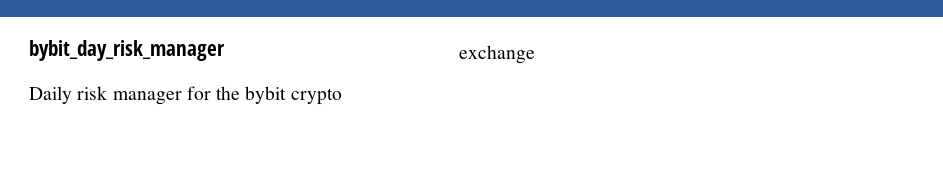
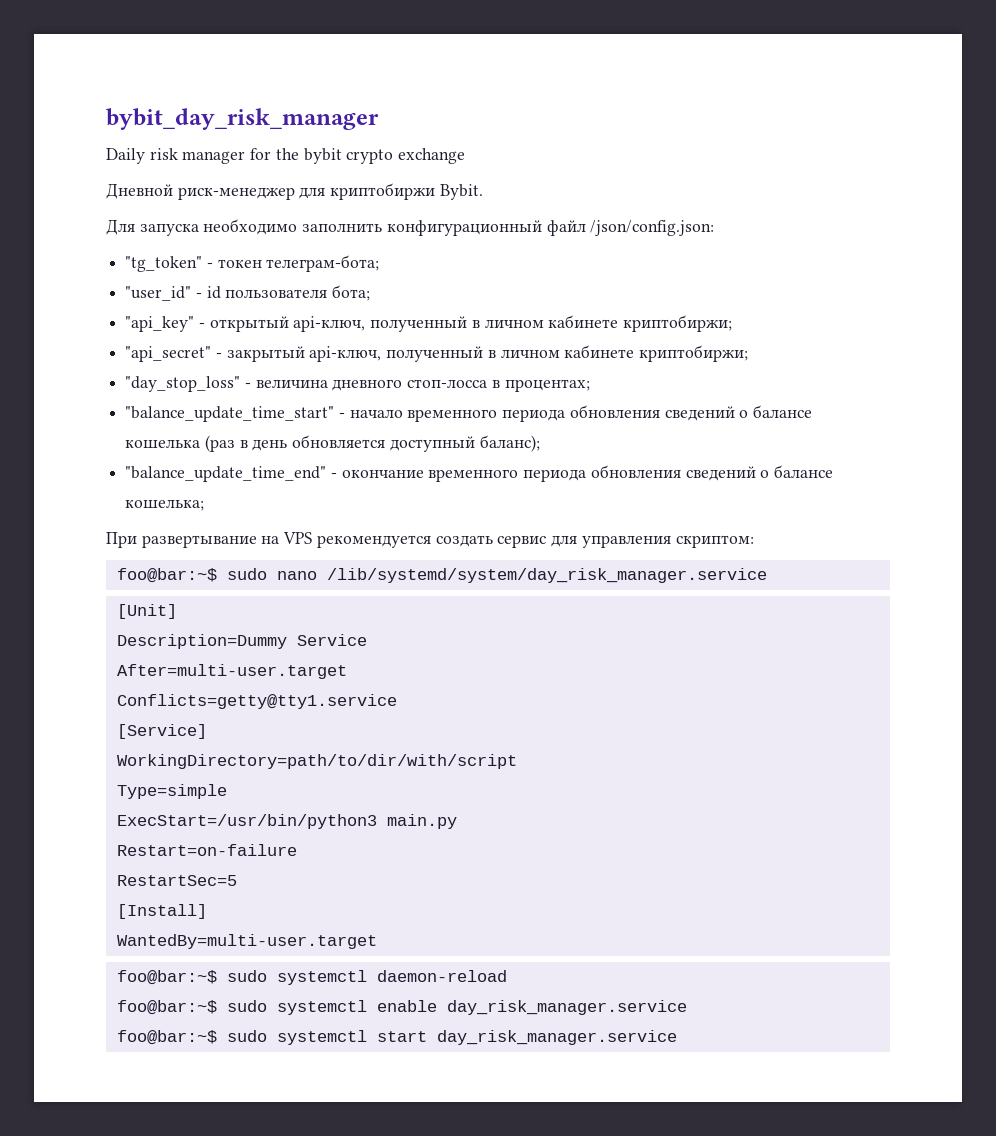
+ Дневной риск-менеджер для криптобиржи Bybit.
+ Для запуска необходимо заполнить конфигурационный файл /json/config.json:
+ "tg_token" - токен телеграм-бота;
+ "user_id" - id пользователя бота;
+ "api_key" - открытый api-ключ, полученный в личном кабинете криптобиржи;
+ "api_secret" - закрытый api-ключ, полученный в личном кабинете криптобиржи;
+ "day_stop_loss" - величина дневного стоп-лосса в процентах;
+ "balance_update_time_start" - начало временного периода обновления сведений о балансе кошелька (раз в день обновляется доступный баланс);
+ "balance_update_time_end" - окончание временного периода обновления сведений о балансе кошелька;
+ При развертывание на VPS рекомендуется создать сервис для управления скриптом:
+ foo@bar:~$ sudo nano /lib/systemd/system/day_risk_manager.service
+ [Unit]
+ Description=Dummy Service
+ After=multi-user.target
+ Conflicts=getty@tty1.service
+ [Service]
+ WorkingDirectory=path/to/dir/with/script
+ Type=simple
+ ExecStart=/usr/bin/python3 main.py
+ Restart=on-failure
+ RestartSec=5
+ [Install]
+ WantedBy=multi-user.target
+ foo@bar:~$ sudo systemctl daemon-reload
+ foo@bar:~$ sudo systemctl enable day_risk_manager.service
+ foo@bar:~$ sudo systemctl start day_risk_manager.service

